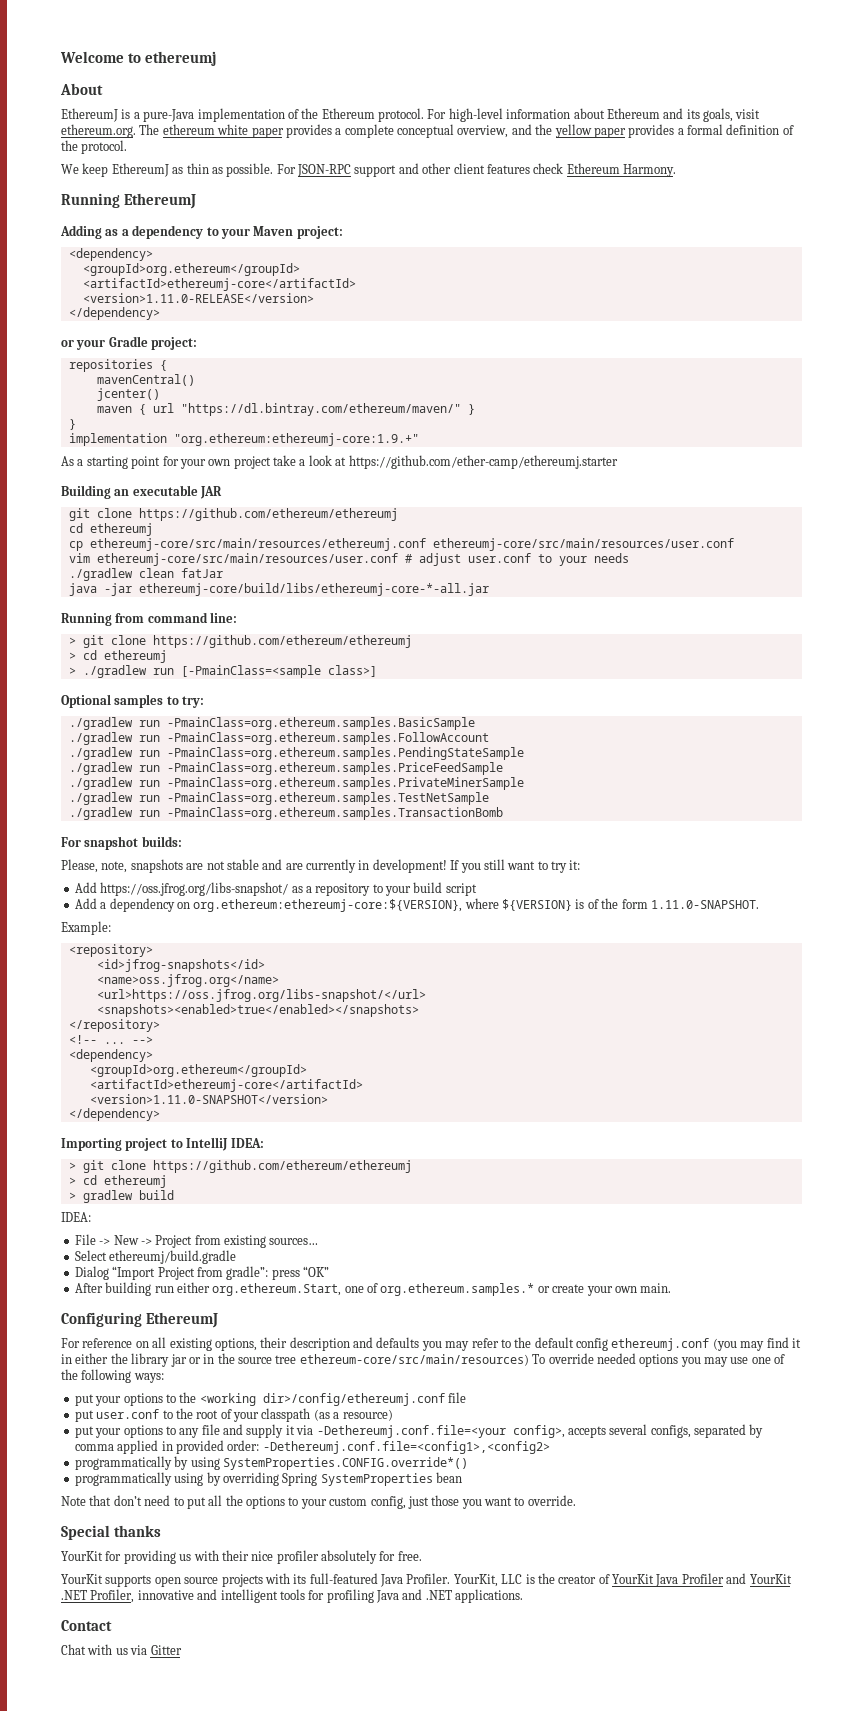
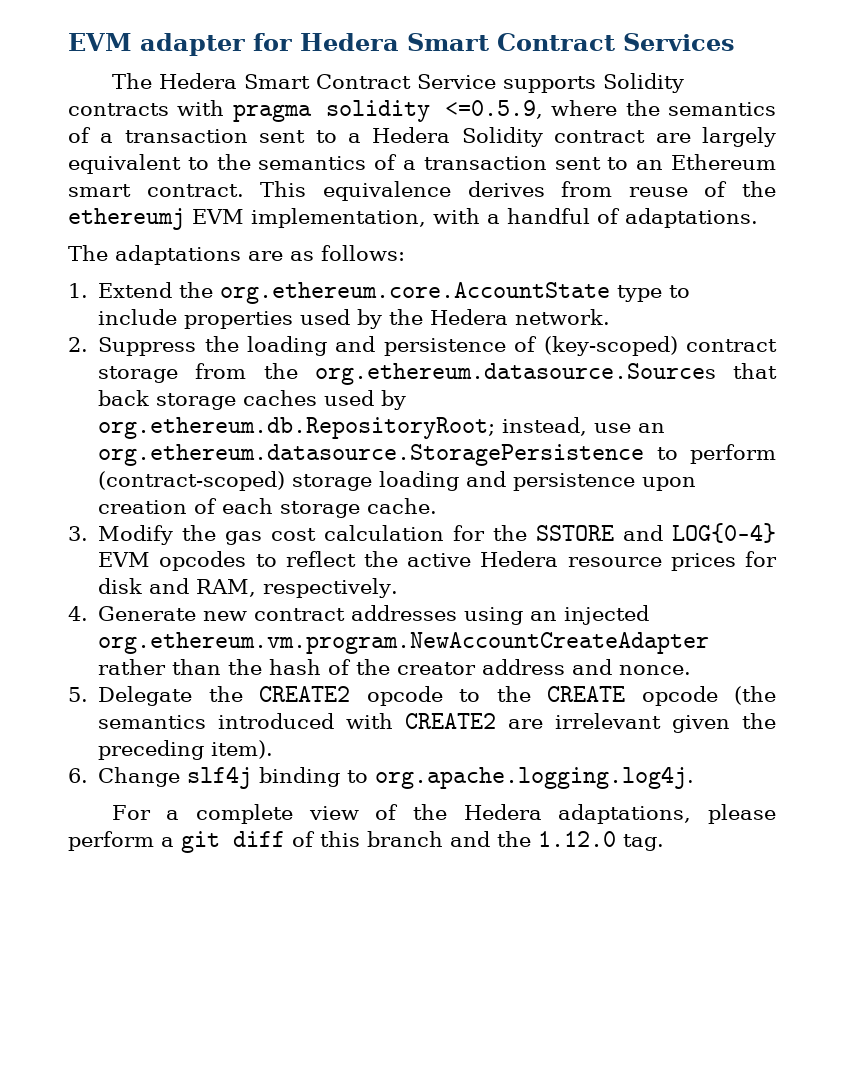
- Welcome to ethereumj
- About
- EthereumJ is a pure-Java implementation of the Ethereum protocol. For high-level information about Ethereum and its goals, visit ethereum.org. The ethereum white paper provides a complete conceptual overview, and the yellow paper provides a formal definition of the protocol.
- We keep EthereumJ as thin as possible. For JSON-RPC support and other client features check Ethereum Harmony.
- Running EthereumJ
- Adding as a dependency to your Maven project:
- <dependency>
- <groupId>org.ethereum</groupId>
- <artifactId>ethereumj-core</artifactId>
- <version>1.11.0-RELEASE</version>
- </dependency>
- or your Gradle project:
- repositories {
- mavenCentral()
- jcenter()
- maven { url "https://dl.bintray.com/ethereum/maven/" }
- }
- implementation "org.ethereum:ethereumj-core:1.9.+"
- As a starting point for your own project take a look at https://github.com/ether-camp/ethereumj.starter
- Building an executable JAR
- git clone https://github.com/ethereum/ethereumj
- cd ethereumj
- cp ethereumj-core/src/main/resources/ethereumj.conf ethereumj-core/src/main/resources/user.conf
- vim ethereumj-core/src/main/resources/user.conf # adjust user.conf to your needs
- ./gradlew clean fatJar
- java -jar ethereumj-core/build/libs/ethereumj-core-*-all.jar
- Running from command line:
- > git clone https://github.com/ethereum/ethereumj
- > cd ethereumj
- > ./gradlew run [-PmainClass=<sample class>]
- Optional samples to try:
- ./gradlew run -PmainClass=org.ethereum.samples.BasicSample
- ./gradlew run -PmainClass=org.ethereum.samples.FollowAccount
- ./gradlew run -PmainClass=org.ethereum.samples.PendingStateSample
- ./gradlew run -PmainClass=org.ethereum.samples.PriceFeedSample
- ./gradlew run -PmainClass=org.ethereum.samples.PrivateMinerSample
- ./gradlew run -PmainClass=org.ethereum.samples.TestNetSample
- ./gradlew run -PmainClass=org.ethereum.samples.TransactionBomb
- For snapshot builds:
- Please, note, snapshots are not stable and are currently in development! If you still want to try it:
- Add https://oss.jfrog.org/libs-snapshot/ as a repository to your build script
- Add a dependency on org.ethereum:ethereumj-core:${VERSION}, where ${VERSION} is of the form 1.11.0-SNAPSHOT.
- Example:
- <repository>
- <id>jfrog-snapshots</id>
- <name>oss.jfrog.org</name>
- <url>https://oss.jfrog.org/libs-snapshot/</url>
- <snapshots><enabled>true</enabled></snapshots>
- </repository>
- <!-- ... -->
- <dependency>
- <groupId>org.ethereum</groupId>
- <artifactId>ethereumj-core</artifactId>
- <version>1.11.0-SNAPSHOT</version>
- </dependency>
- Importing project to IntelliJ IDEA:
- > git clone https://github.com/ethereum/ethereumj
- > cd ethereumj
- > gradlew build
- IDEA:
- File -> New -> Project from existing sources…
- Select ethereumj/build.gradle
- Dialog “Import Project from gradle”: press “OK”
- After building run either org.ethereum.Start, one of org.ethereum.samples.* or create your own main.
- Configuring EthereumJ
- For reference on all existing options, their description and defaults you may refer to the default config ethereumj.conf (you may find it in either the library jar or in the source tree ethereum-core/src/main/resources) To override needed options you may use one of the following ways:
- put your options to the <working dir>/config/ethereumj.conf file
- put user.conf to the root of your classpath (as a resource)
- put your options to any file and supply it via -Dethereumj.conf.file=<your config>, accepts several configs, separated by comma applied in provided order: -Dethereumj.conf.file=<config1>,<config2>
- programmatically by using SystemProperties.CONFIG.override*()
- programmatically using by overriding Spring SystemProperties bean
- Note that don’t need to put all the options to your custom config, just those you want to override.
- Special thanks
- YourKit for providing us with their nice profiler absolutely for free.
- YourKit supports open source projects with its full-featured Java Profiler. YourKit, LLC is the creator of YourKit Java Profiler and YourKit .NET Profiler, innovative and intelligent tools for profiling Java and .NET applications.
- Contact
- Chat with us via Gitter
+ EVM adapter for Hedera Smart Contract Services
+ The Hedera Smart Contract Service supports Solidity contracts with pragma solidity <=0.5.9, where the semantics of a transaction sent to a Hedera Solidity contract are largely equivalent to the semantics of a transaction sent to an Ethereum smart contract. This equivalence derives from reuse of the ethereumj EVM implementation, with a handful of adaptations.
+ The adaptations are as follows:
+ 1. Extend the org.ethereum.core.AccountState type to include properties used by the Hedera network.
+ 2. Suppress the loading and persistence of (key-scoped) contract storage from the org.ethereum.datasource.Sources that back storage caches used by org.ethereum.db.RepositoryRoot; instead, use an org.ethereum.datasource.StoragePersistence to perform (contract-scoped) storage loading and persistence upon creation of each storage cache.
+ 3. Modify the gas cost calculation for the SSTORE and LOG{0-4} EVM opcodes to reflect the active Hedera resource prices for disk and RAM, respectively.
+ 4. Generate new contract addresses using an injected org.ethereum.vm.program.NewAccountCreateAdapter rather than the hash of the creator address and nonce.
+ 5. Delegate the CREATE2 opcode to the CREATE opcode (the semantics introduced with CREATE2 are irrelevant given the preceding item).
+ 6. Change slf4j binding to org.apache.logging.log4j.
+ For a complete view of the Hedera adaptations, please perform a git diff of this branch and the 1.12.0 tag.

